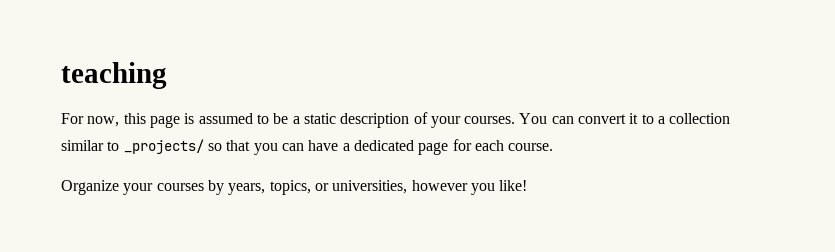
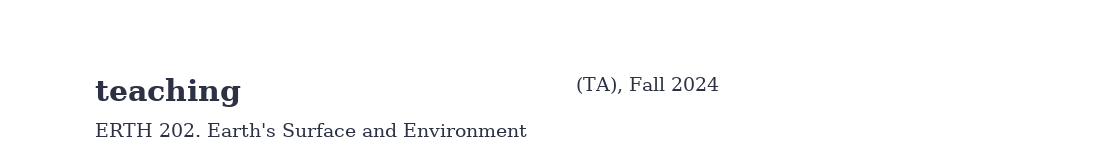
- For now, this page is assumed to be a static description of your courses. You can convert it to a collection similar to _projects/ so that you can have a dedicated page for each course.
- Organize your courses by years, topics, or universities, however you like!
+ ERTH 202. Earth's Surface and Environment (TA), Fall 2024

